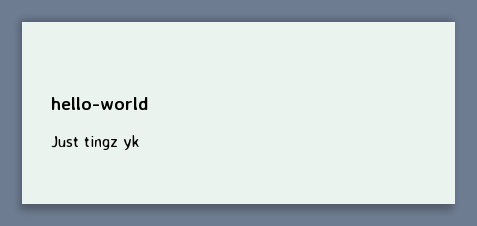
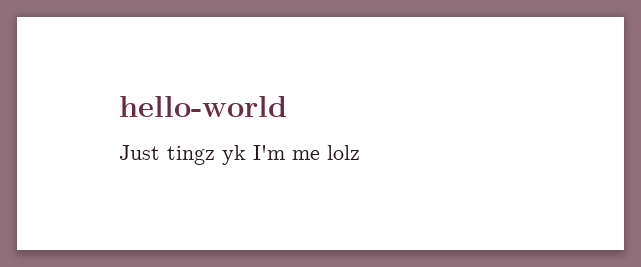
- Just tingz yk
+ Just tingz yk I'm me lolz

